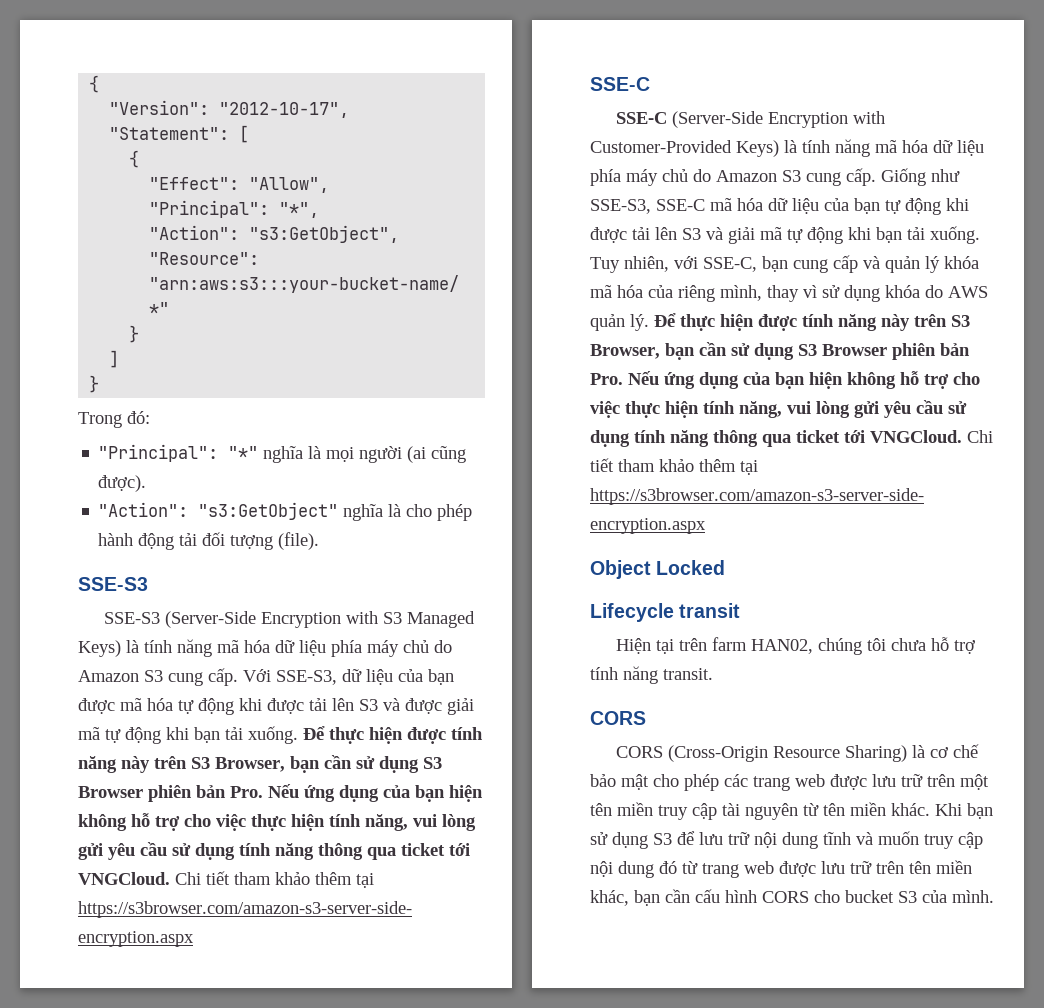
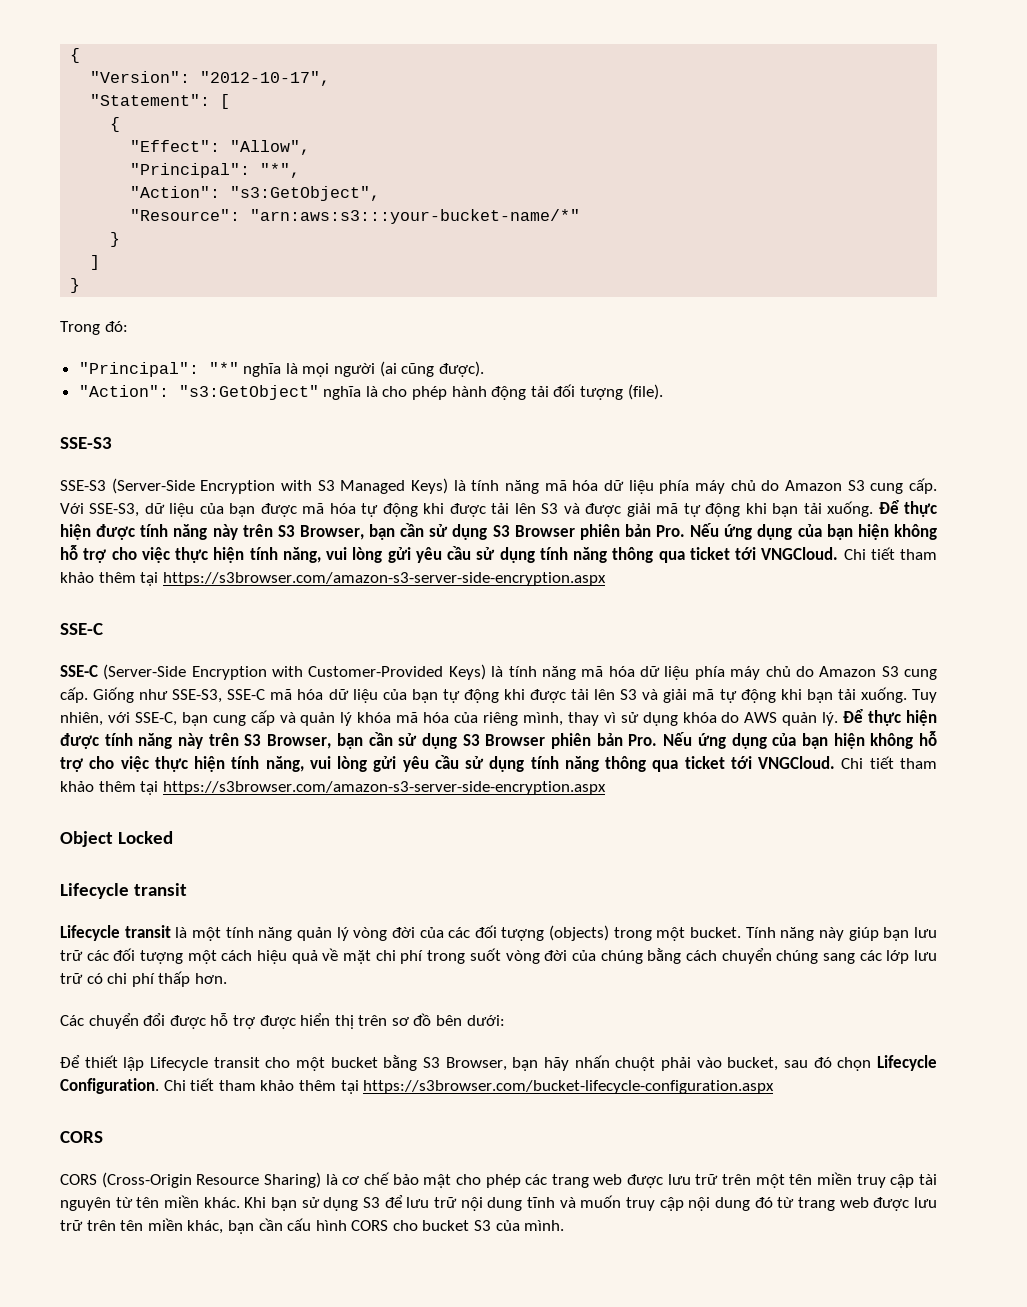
- Hiện tại trên farm HAN02, chúng tôi chưa hỗ trợ tính năng transit.
+ Lifecycle transit là một tính năng quản lý vòng đời của các đối tượng (objects) trong một bucket. Tính năng này giúp bạn lưu trữ các đối tượng một cách hiệu quả về mặt chi phí trong suốt vòng đời của chúng bằng cách chuyển chúng sang các lớp lưu trữ có chi phí thấp hơn.
+ Các chuyển đổi được hỗ trợ được hiển thị trên sơ đồ bên dưới:
+ Để thiết lập Lifecycle transit cho một bucket bằng S3 Browser, bạn hãy nhấn chuột phải vào bucket, sau đó chọn Lifecycle Configuration. Chi tiết tham khảo thêm tại https://s3browser.com/bucket-lifecycle-configuration.aspx

